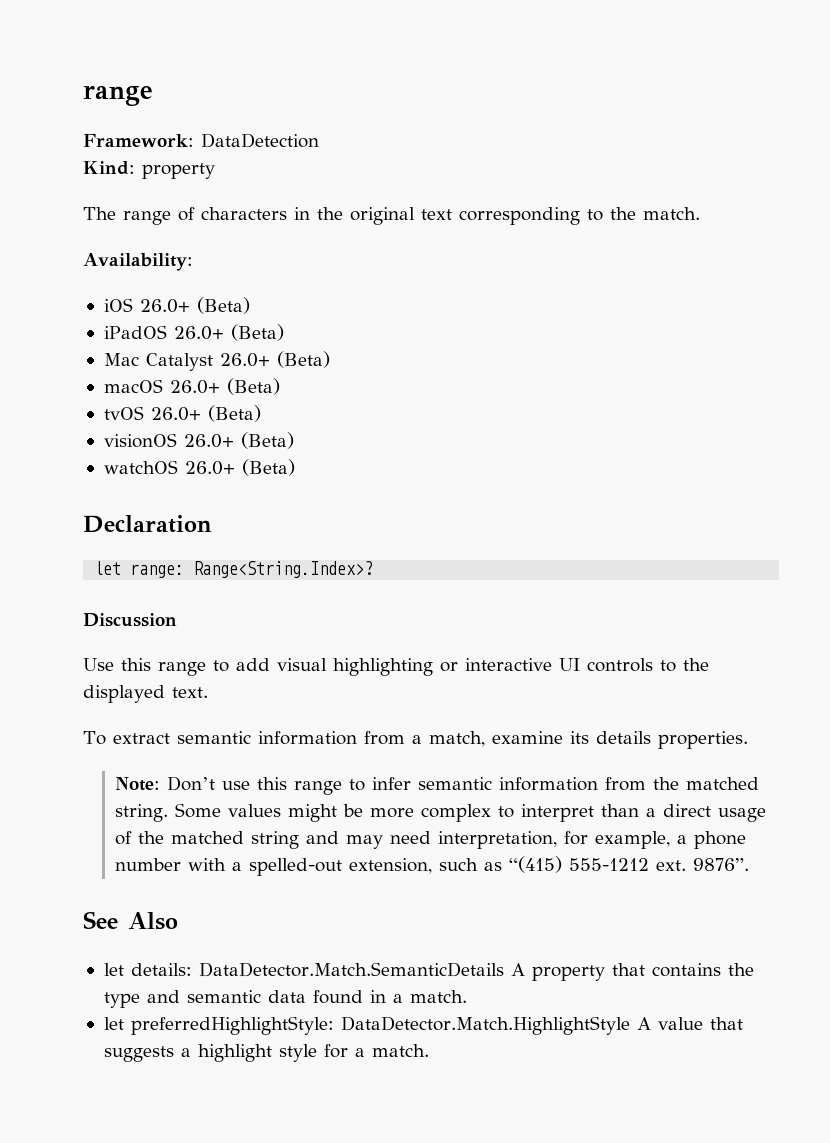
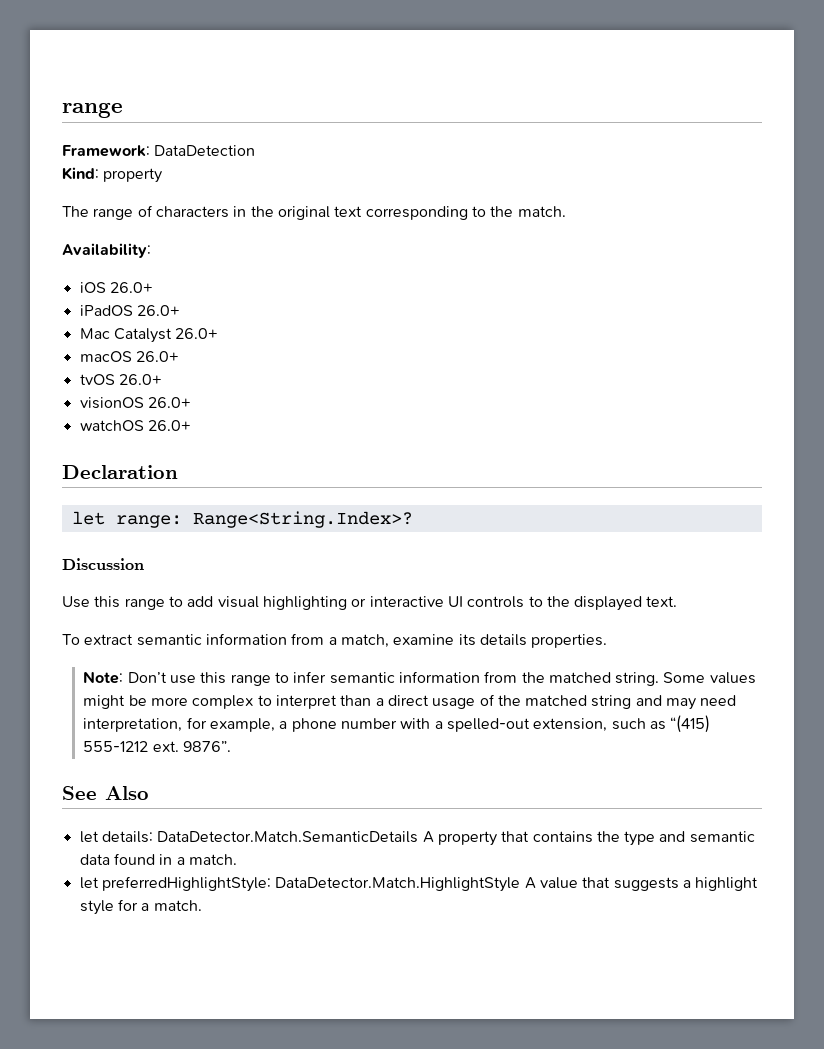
- iOS 26.0+ (Beta)
+ iOS 26.0+
- iPadOS 26.0+ (Beta)
+ iPadOS 26.0+
- Mac Catalyst 26.0+ (Beta)
+ Mac Catalyst 26.0+
- macOS 26.0+ (Beta)
+ macOS 26.0+
- tvOS 26.0+ (Beta)
+ tvOS 26.0+
- visionOS 26.0+ (Beta)
+ visionOS 26.0+
- watchOS 26.0+ (Beta)
+ watchOS 26.0+

